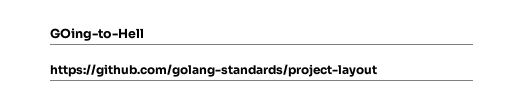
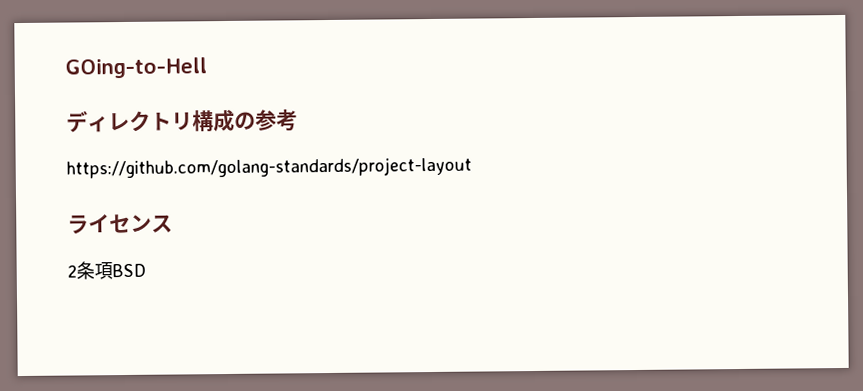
+ ディレクトリ構成の参考
  https://github.com/golang-standards/project-layout
+ ライセンス
+ 2条項BSD

